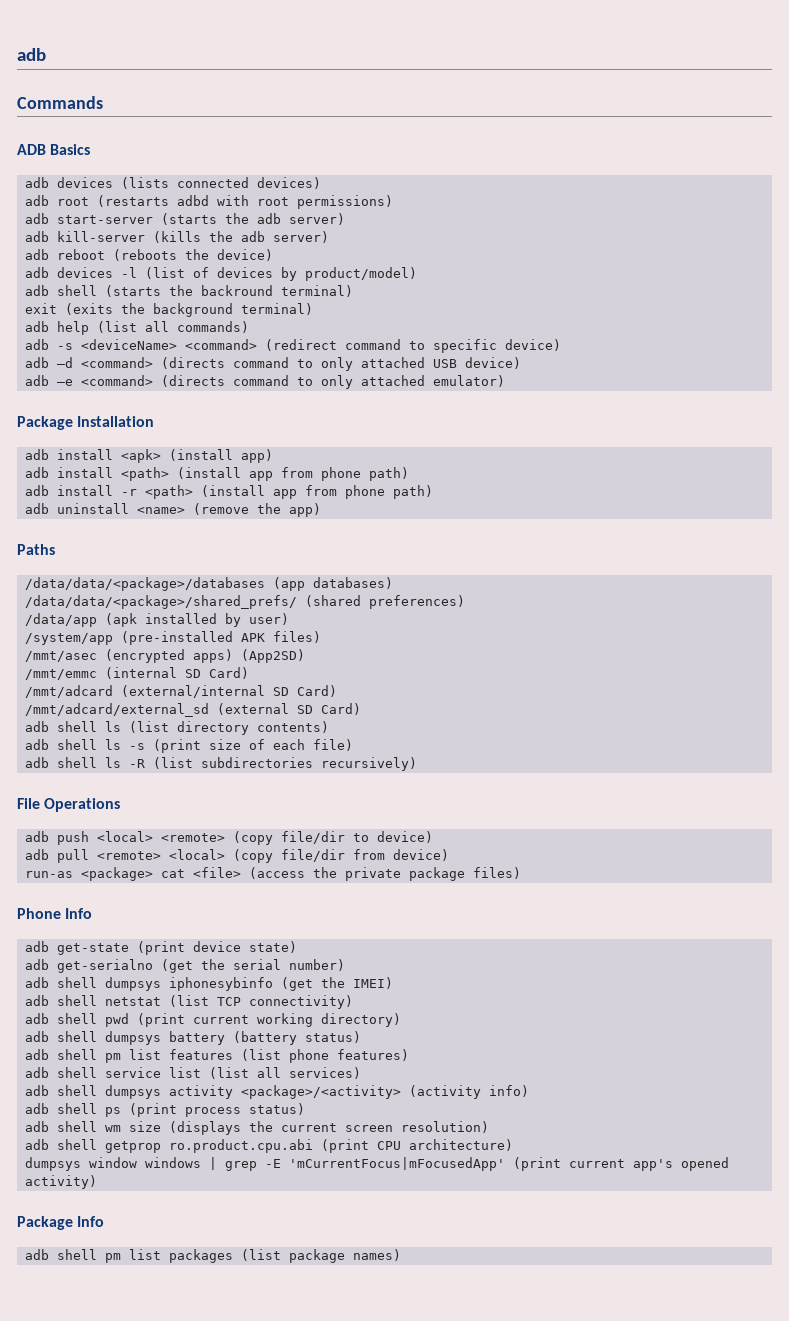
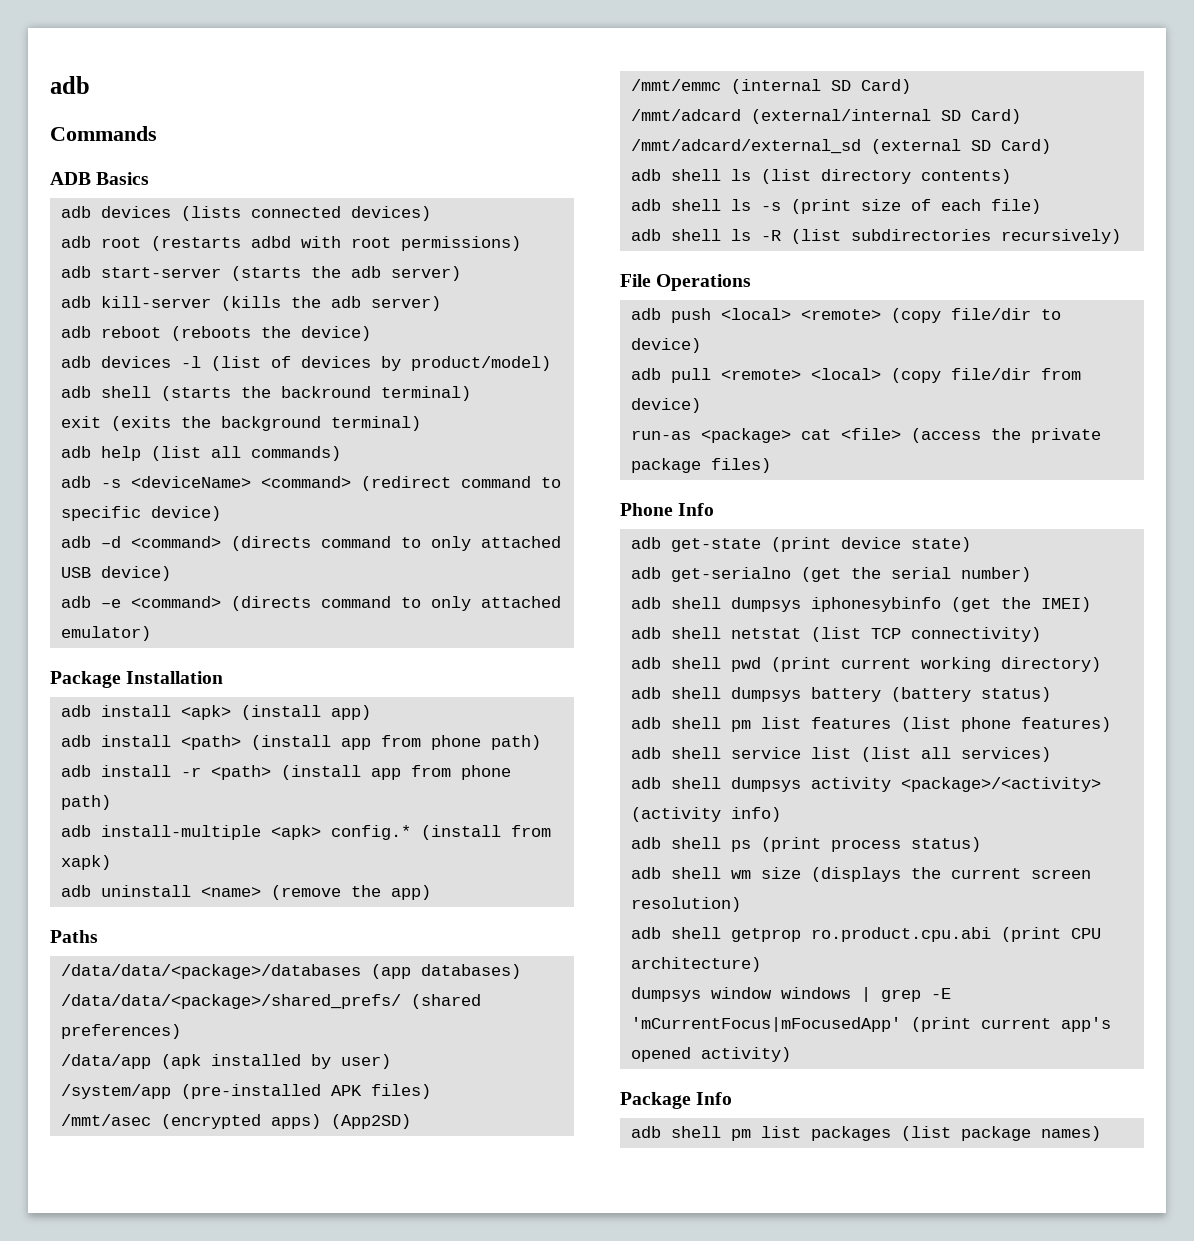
+ adb install-multiple <apk> config.* (install from xapk)

